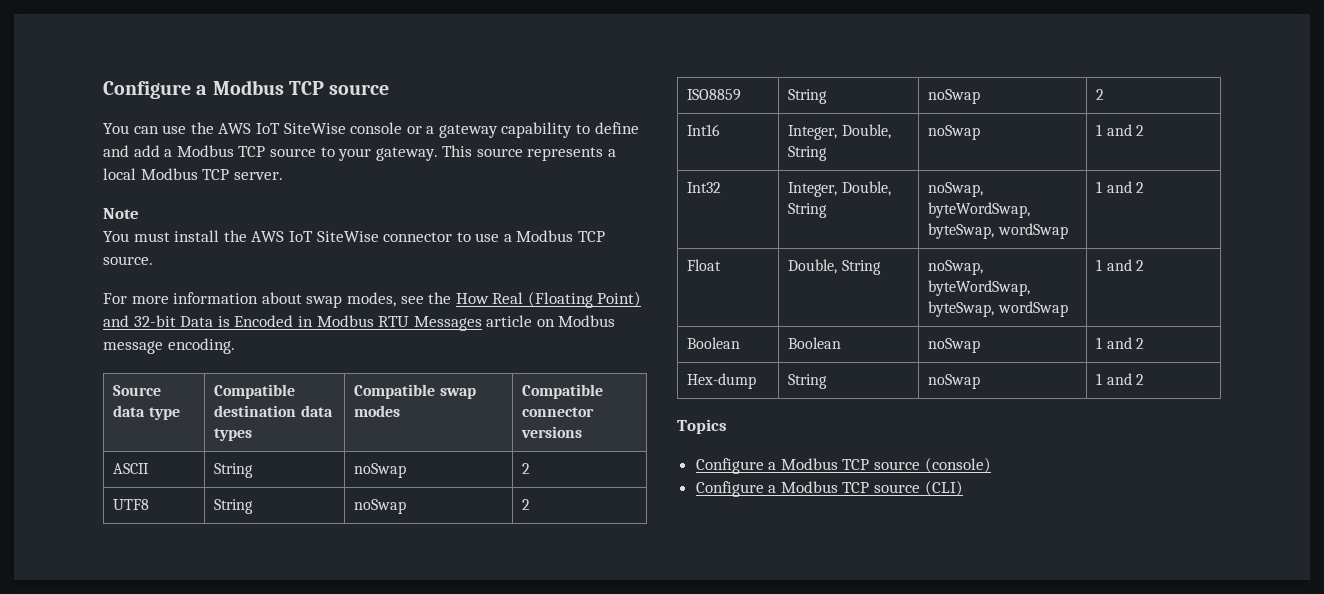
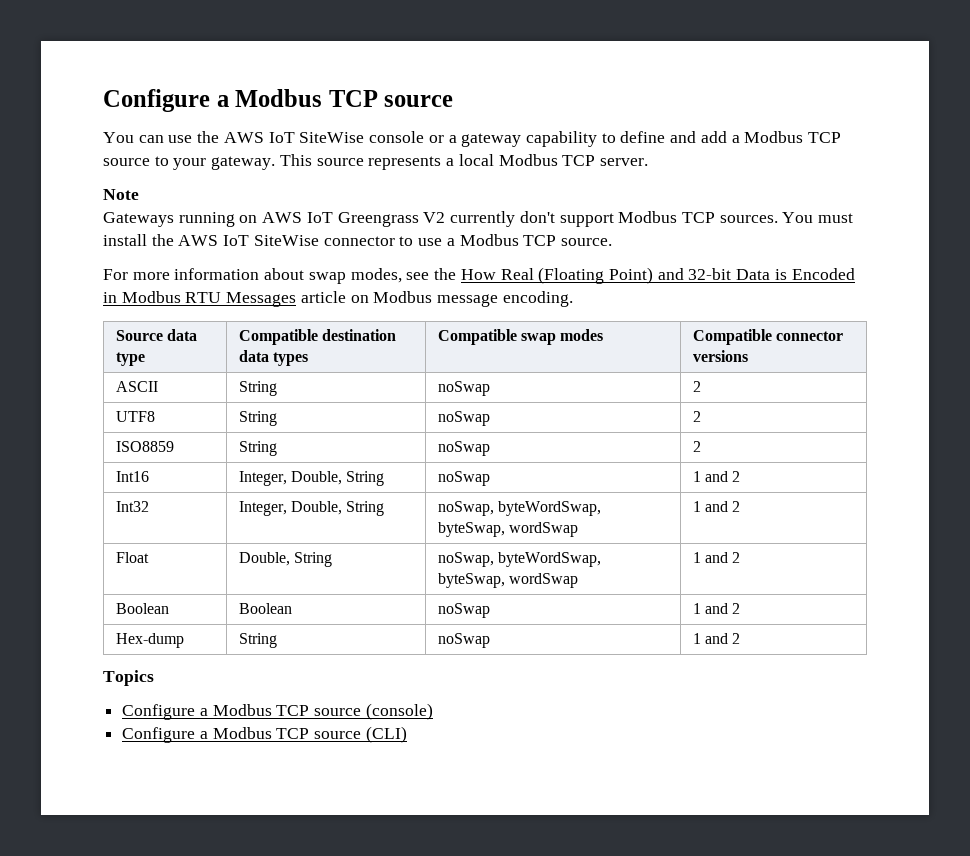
+ Gateways running on AWS IoT Greengrass V2 currently don't support Modbus TCP sources.

